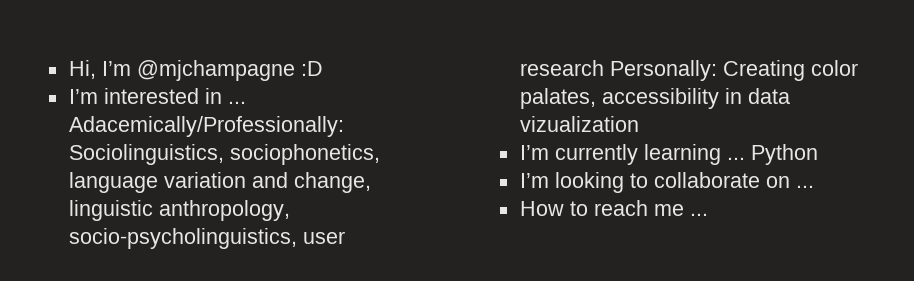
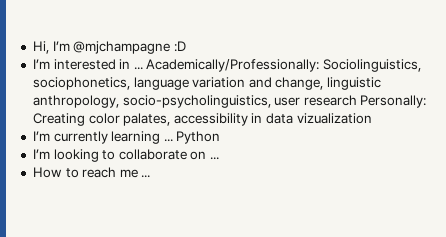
- Adacemically/Professionally: Sociolinguistics, sociophonetics, language variation and change, linguistic anthropology, socio-psycholinguistics, user research Personally: Creating color palates, accessibility in data vizualization
+ Academically/Professionally: Sociolinguistics, sociophonetics, language variation and change, linguistic anthropology, socio-psycholinguistics, user research Personally: Creating color palates, accessibility in data vizualization

